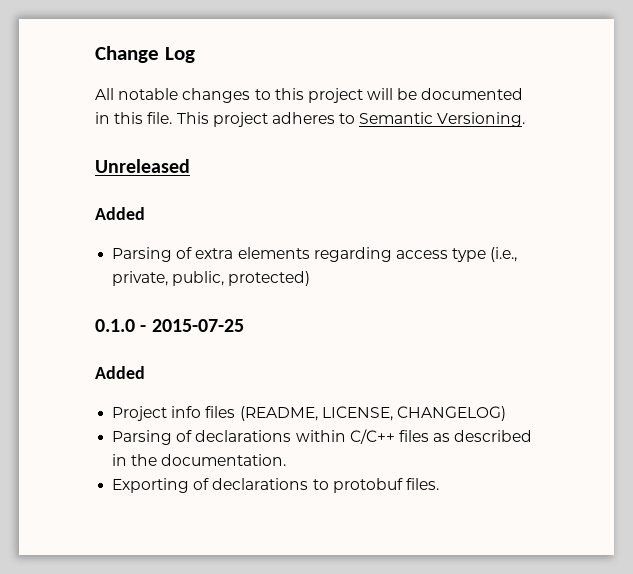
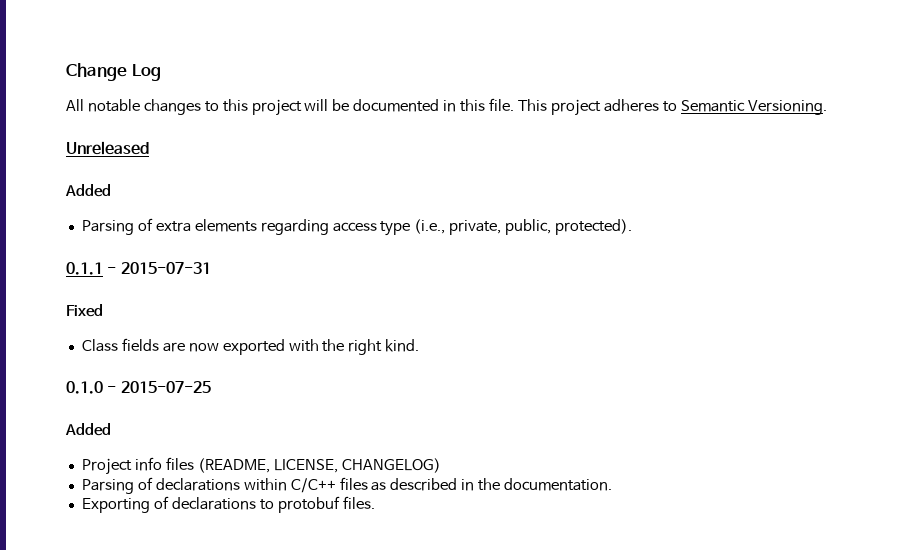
- Parsing of extra elements regarding access type (i.e., private, public, protected)
+ Parsing of extra elements regarding access type (i.e., private, public, protected).
+ 0.1.1 - 2015-07-31
+ Fixed
+ Class fields are now exported with the right kind.

